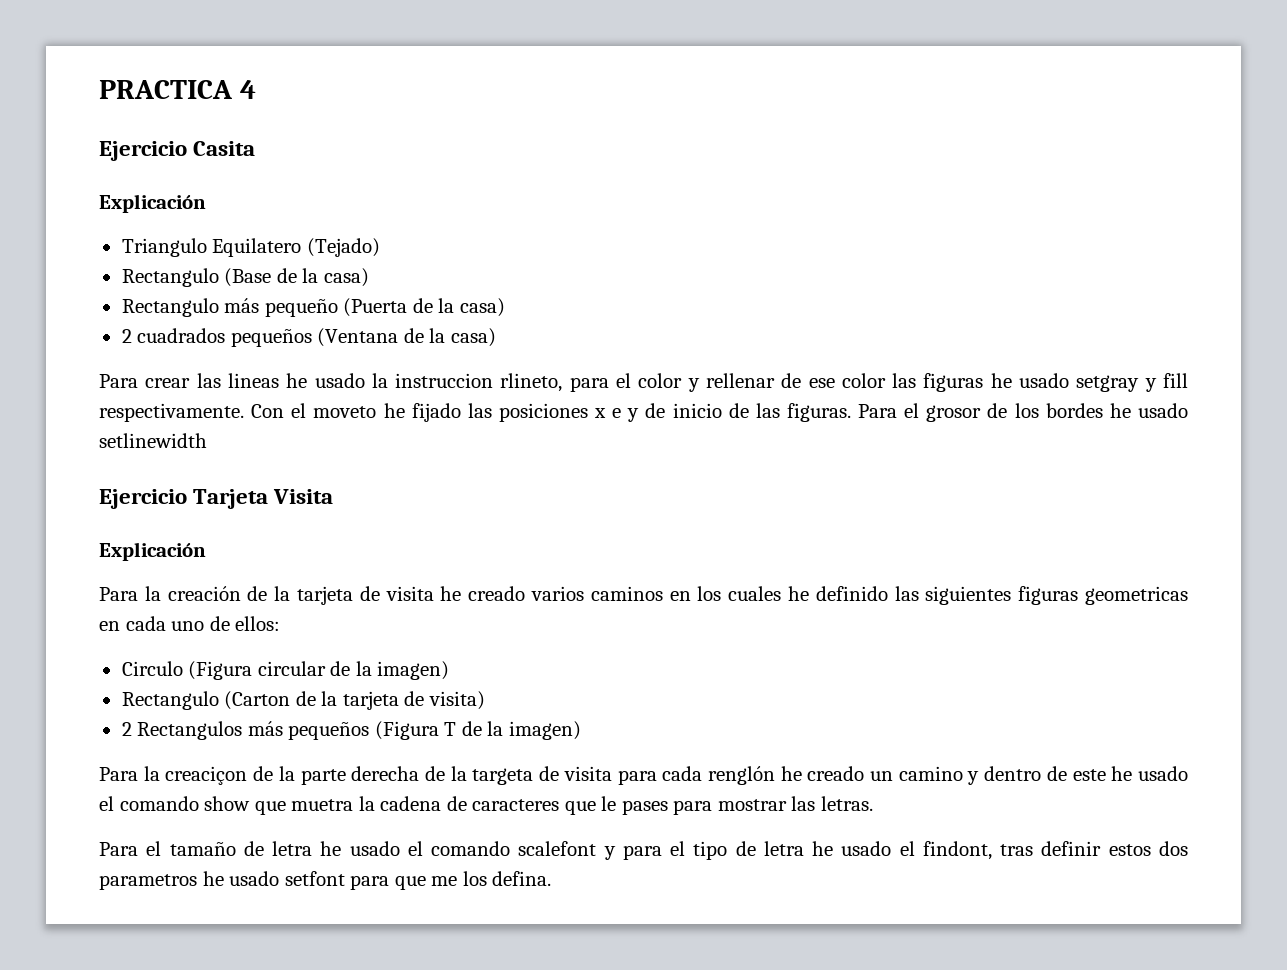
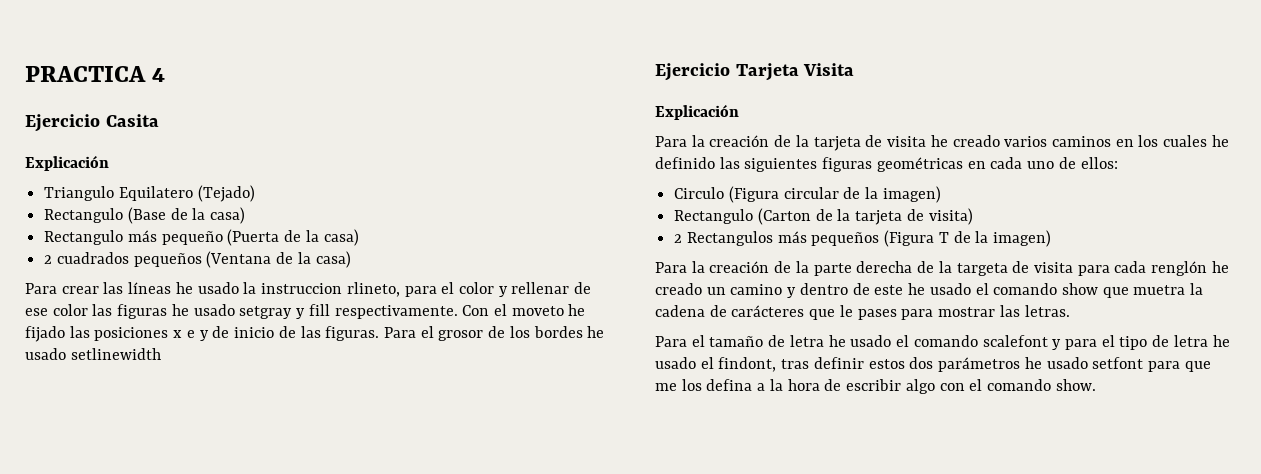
- Para crear las lineas he usado la instruccion rlineto, para el color y rellenar de ese color las figuras he usado setgray y fill respectivamente.
+ Para crear las líneas he usado la instruccion rlineto, para el color y rellenar de ese color las figuras he usado setgray y fill respectivamente.
- Para la creación de la tarjeta de visita he creado varios caminos en los cuales he definido las siguientes figuras geometricas en cada uno de ellos:
+ Para la creación de la tarjeta de visita he creado varios caminos en los cuales he definido las siguientes figuras geométricas en cada uno de ellos:
- Para la creaciçon de la parte derecha de la targeta de visita para cada renglón he creado un camino y dentro de este he usado el comando show que muetra la cadena de caracteres que le pases para mostrar las letras.
+ Para la creación de la parte derecha de la targeta de visita para cada renglón he creado un camino y dentro de este he usado el comando show que muetra la cadena de carácteres que le pases para mostrar las letras.
- Para el tamaño de letra he usado el comando scalefont y para el tipo de letra he usado el findont, tras definir estos dos parametros he usado setfont para que me los defina.
+ Para el tamaño de letra he usado el comando scalefont y para el tipo de letra he usado el findont, tras definir estos dos parámetros he usado setfont para que me los defina a la hora de escribir algo con el comando show.

